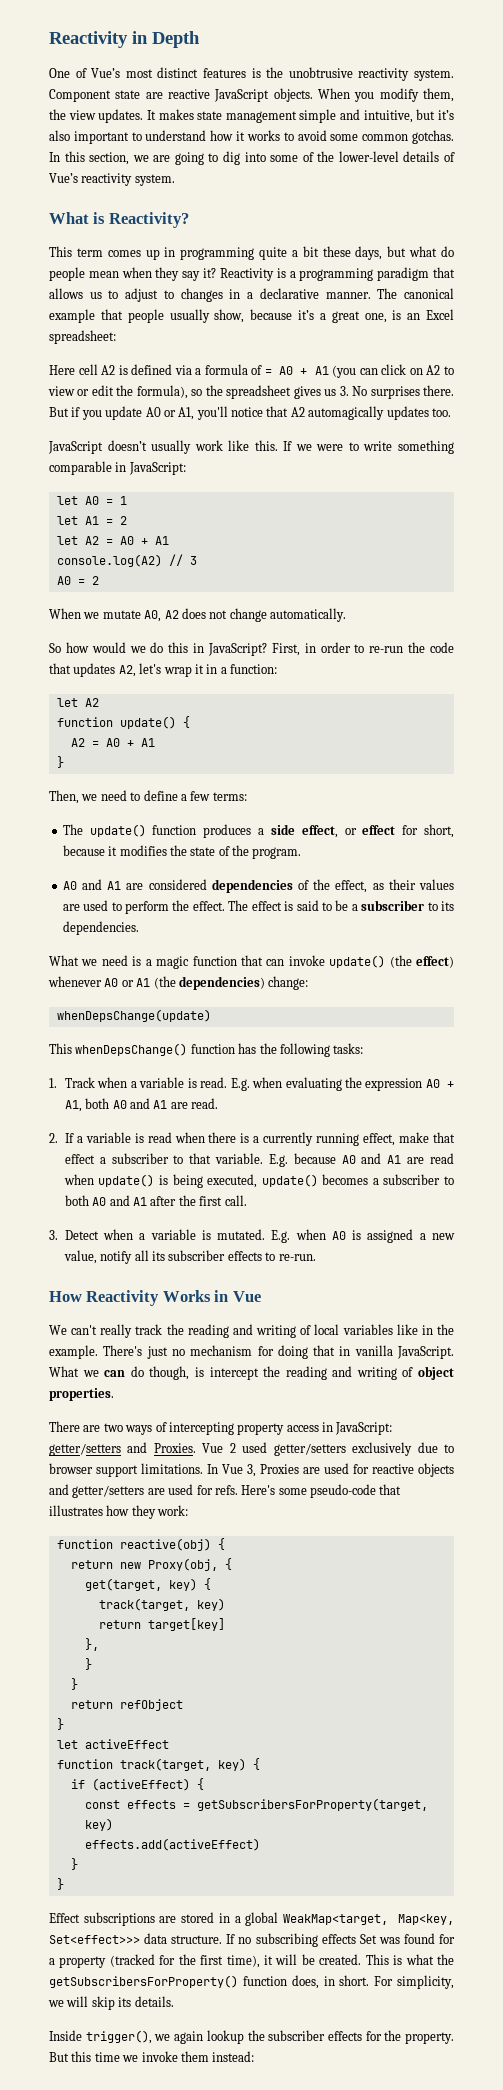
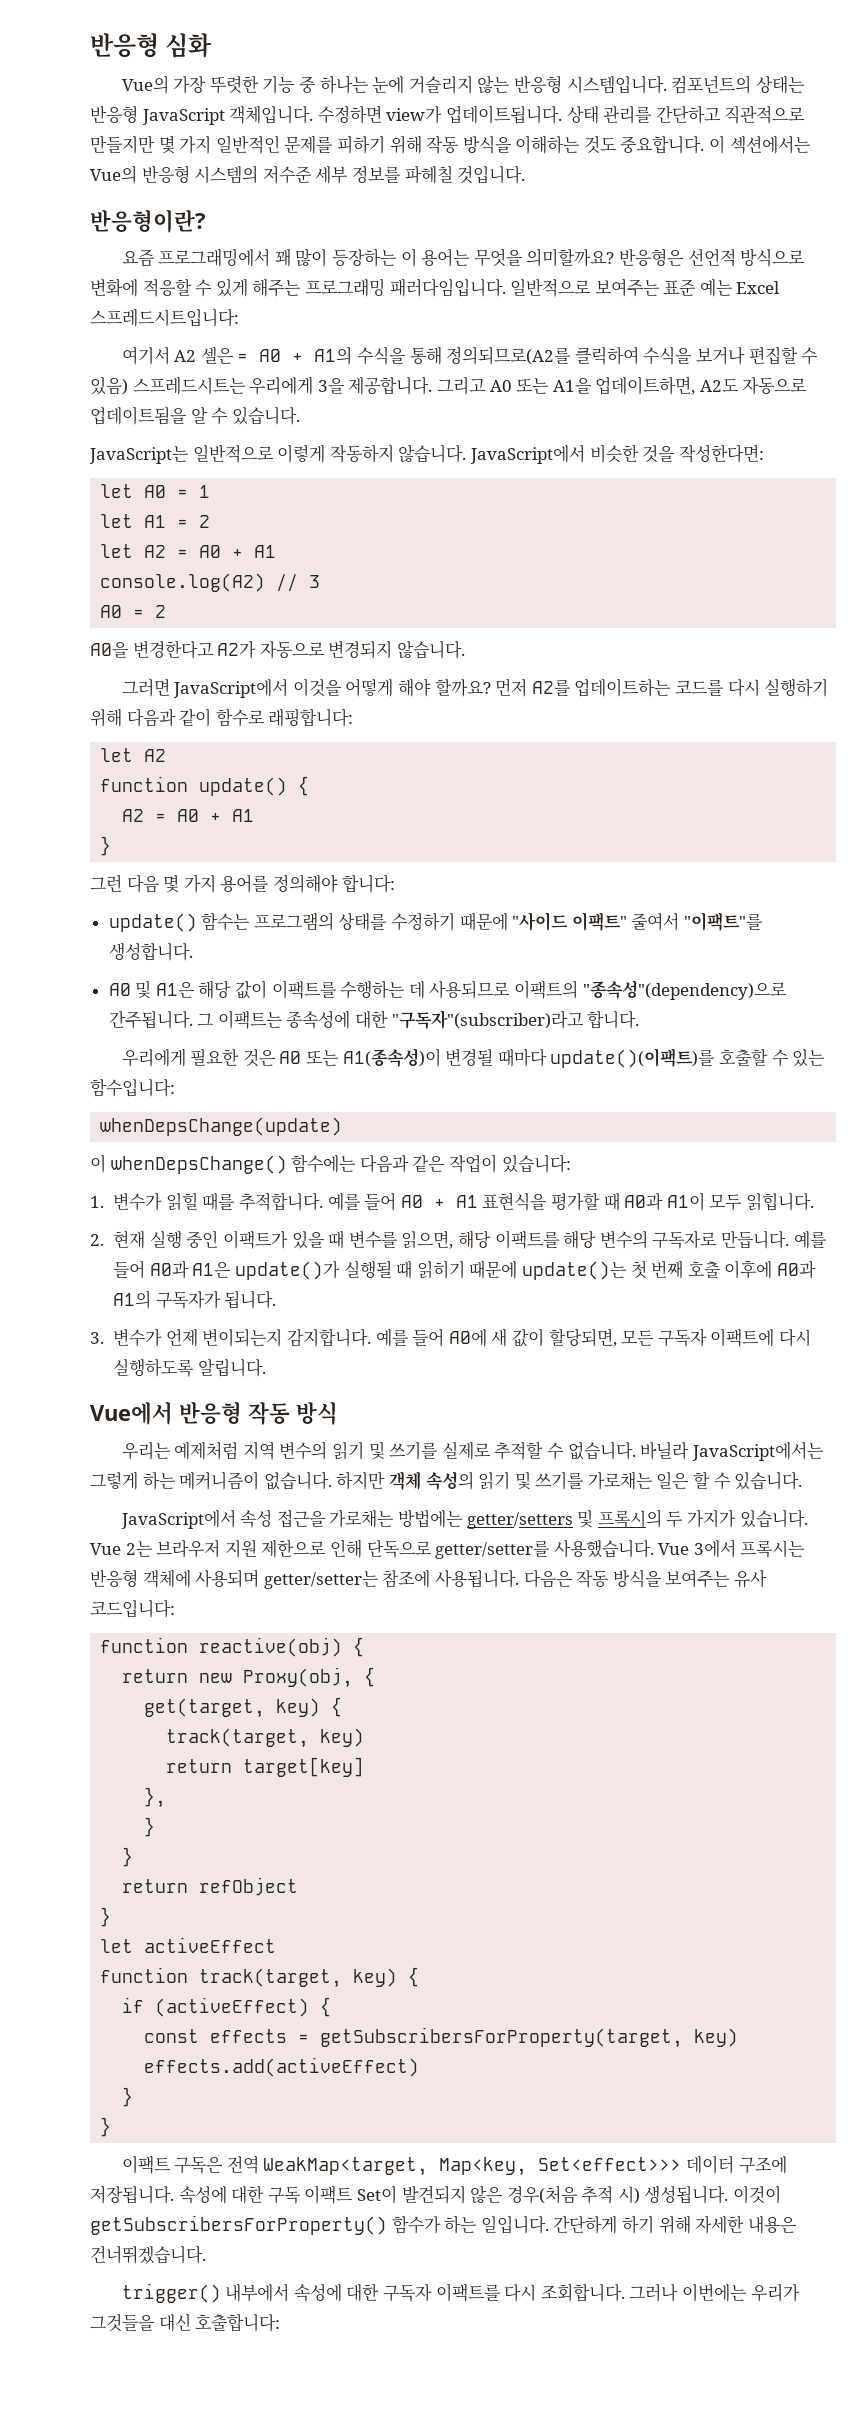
- Reactivity in Depth
- One of Vue’s most distinct features is the unobtrusive reactivity system. Component state are reactive JavaScript objects. When you modify them, the view updates. It makes state management simple and intuitive, but it’s also important to understand how it works to avoid some common gotchas. In this section, we are going to dig into some of the lower-level details of Vue’s reactivity system.
- What is Reactivity?
- This term comes up in programming quite a bit these days, but what do people mean when they say it? Reactivity is a programming paradigm that allows us to adjust to changes in a declarative manner. The canonical example that people usually show, because it’s a great one, is an Excel spreadsheet:
- Here cell A2 is defined via a formula of = A0 + A1 (you can click on A2 to view or edit the formula), so the spreadsheet gives us 3. No surprises there. But if you update A0 or A1, you'll notice that A2 automagically updates too.
- JavaScript doesn’t usually work like this. If we were to write something comparable in JavaScript:
+ 반응형 심화
+ Vue의 가장 뚜렷한 기능 중 하나는 눈에 거슬리지 않는 반응형 시스템입니다. 컴포넌트의 상태는 반응형 JavaScript 객체입니다. 수정하면 view가 업데이트됩니다. 상태 관리를 간단하고 직관적으로 만들지만 몇 가지 일반적인 문제를 피하기 위해 작동 방식을 이해하는 것도 중요합니다. 이 섹션에서는 Vue의 반응형 시스템의 저수준 세부 정보를 파헤칠 것입니다.
+ 반응형이란?
+ 요즘 프로그래밍에서 꽤 많이 등장하는 이 용어는 무엇을 의미할까요? 반응형은 선언적 방식으로 변화에 적응할 수 있게 해주는 프로그래밍 패러다임입니다. 일반적으로 보여주는 표준 예는 Excel 스프레드시트입니다:
+ 여기서 A2 셀은 = A0 + A1의 수식을 통해 정의되므로(A2를 클릭하여 수식을 보거나 편집할 수 있음) 스프레드시트는 우리에게 3을 제공합니다. 그리고 A0 또는 A1을 업데이트하면, A2도 자동으로 업데이트됨을 알 수 있습니다.
+ JavaScript는 일반적으로 이렇게 작동하지 않습니다. JavaScript에서 비슷한 것을 작성한다면:
- When we mutate A0, A2 does not change automatically.
- So how would we do this in JavaScript? First, in order to re-run the code that updates A2, let's wrap it in a function:
+ A0을 변경한다고 A2가 자동으로 변경되지 않습니다.
+ 그러면 JavaScript에서 이것을 어떻게 해야 할까요? 먼저 A2를 업데이트하는 코드를 다시 실행하기 위해 다음과 같이 함수로 래핑합니다:
- Then, we need to define a few terms:
- The update() function produces a side effect, or effect for short, because it modifies the state of the program.
- A0 and A1 are considered dependencies of the effect, as their values are used to perform the effect. The effect is said to be a subscriber to its dependencies.
- What we need is a magic function that can invoke update() (the effect) whenever A0 or A1 (the dependencies) change:
+ 그런 다음 몇 가지 용어를 정의해야 합니다:
+ update() 함수는 프로그램의 상태를 수정하기 때문에 "사이드 이팩트" 줄여서 "이팩트"를 생성합니다.
+ A0 및 A1은 해당 값이 이팩트를 수행하는 데 사용되므로 이팩트의 "종속성"(dependency)으로 간주됩니다. 그 이팩트는 종속성에 대한 "구독자"(subscriber)라고 합니다.
+ 우리에게 필요한 것은 A0 또는 A1(종속성)이 변경될 때마다 update()(이팩트)를 호출할 수 있는 함수입니다:
  whenDepsChange(update)
- This whenDepsChange() function has the following tasks:
- 1. Track when a variable is read. E.g. when evaluating the expression A0 + A1, both A0 and A1 are read.
- 2. If a variable is read when there is a currently running effect, make that effect a subscriber to that variable. E.g. because A0 and A1 are read when update() is being executed, update() becomes a subscriber to both A0 and A1 after the first call.
- 3. Detect when a variable is mutated. E.g. when A0 is assigned a new value, notify all its subscriber effects to re-run.
- How Reactivity Works in Vue
- We can't really track the reading and writing of local variables like in the example. There's just no mechanism for doing that in vanilla JavaScript. What we can do though, is intercept the reading and writing of object properties.
- There are two ways of intercepting property access in JavaScript: getter/setters and Proxies. Vue 2 used getter/setters exclusively due to browser support limitations. In Vue 3, Proxies are used for reactive objects and getter/setters are used for refs. Here's some pseudo-code that illustrates how they work:
+ 이 whenDepsChange() 함수에는 다음과 같은 작업이 있습니다:
+ 1. 변수가 읽힐 때를 추적합니다. 예를 들어 A0 + A1 표현식을 평가할 때 A0과 A1이 모두 읽힙니다.
+ 2. 현재 실행 중인 이팩트가 있을 때 변수를 읽으면, 해당 이팩트를 해당 변수의 구독자로 만듭니다. 예를 들어 A0과 A1은 update()가 실행될 때 읽히기 때문에 update()는 첫 번째 호출 이후에 A0과 A1의 구독자가 됩니다.
+ 3. 변수가 언제 변이되는지 감지합니다. 예를 들어 A0에 새 값이 할당되면, 모든 구독자 이팩트에 다시 실행하도록 알립니다.
+ Vue에서 반응형 작동 방식
+ 우리는 예제처럼 지역 변수의 읽기 및 쓰기를 실제로 추적할 수 없습니다. 바닐라 JavaScript에서는 그렇게 하는 메커니즘이 없습니다. 하지만 객체 속성의 읽기 및 쓰기를 가로채는 일은 할 수 있습니다.
+ JavaScript에서 속성 접근을 가로채는 방법에는 getter/setters 및 프록시의 두 가지가 있습니다. Vue 2는 브라우저 지원 제한으로 인해 단독으로 getter/setter를 사용했습니다. Vue 3에서 프록시는 반응형 객체에 사용되며 getter/setter는 참조에 사용됩니다. 다음은 작동 방식을 보여주는 유사 코드입니다:
- Effect subscriptions are stored in a global WeakMap<target, Map<key, Set<effect>>> data structure. If no subscribing effects Set was found for a property (tracked for the first time), it will be created. This is what the getSubscribersForProperty() function does, in short. For simplicity, we will skip its details.
- Inside trigger(), we again lookup the subscriber effects for the property. But this time we invoke them instead:
+ 이팩트 구독은 전역 WeakMap<target, Map<key, Set<effect>>> 데이터 구조에 저장됩니다. 속성에 대한 구독 이팩트 Set이 발견되지 않은 경우(처음 추적 시) 생성됩니다. 이것이 getSubscribersForProperty() 함수가 하는 일입니다. 간단하게 하기 위해 자세한 내용은 건너뛰겠습니다.
+ trigger() 내부에서 속성에 대한 구독자 이팩트를 다시 조회합니다. 그러나 이번에는 우리가 그것들을 대신 호출합니다:

